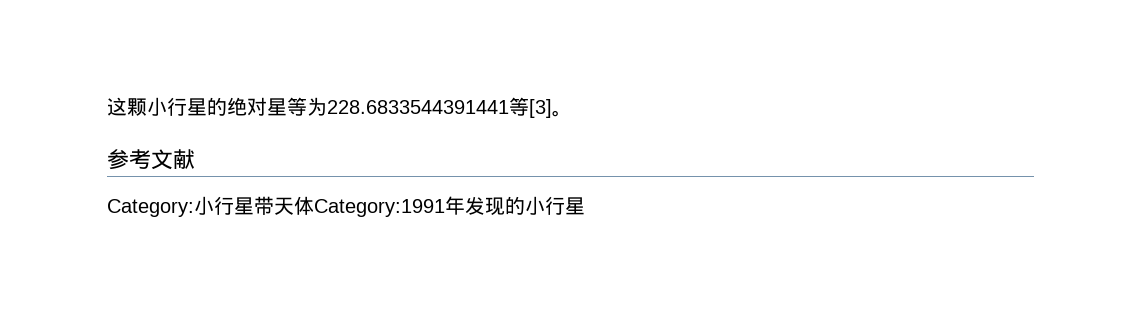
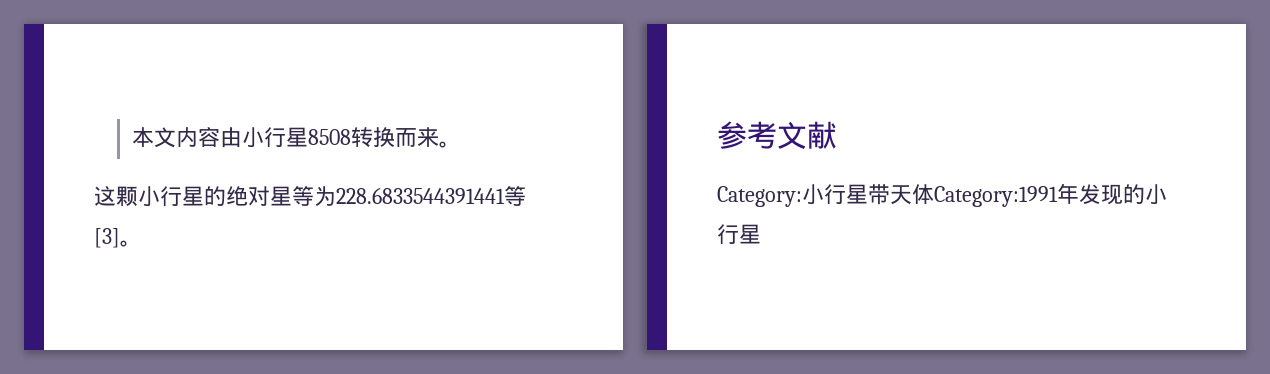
+ 本文内容由小行星8508转换而来。

